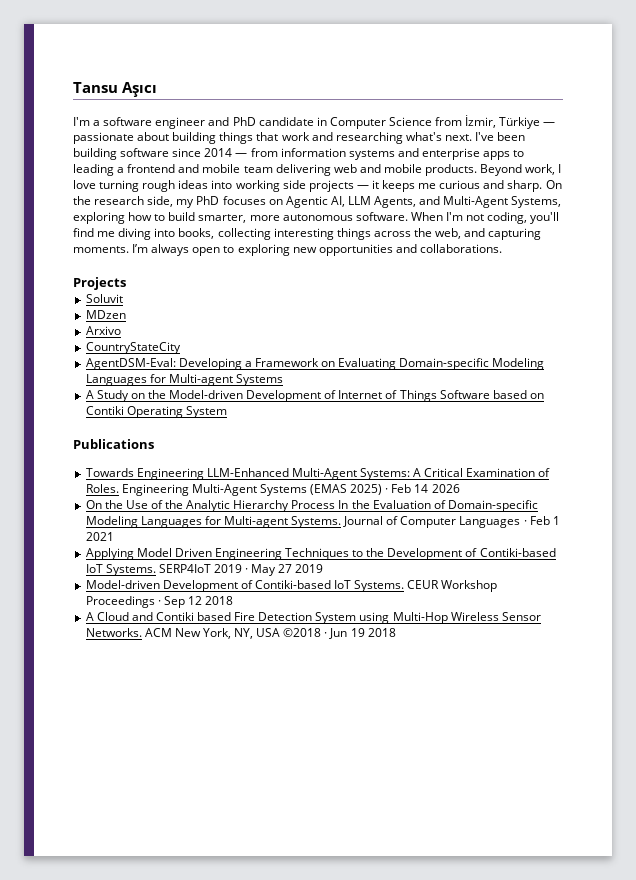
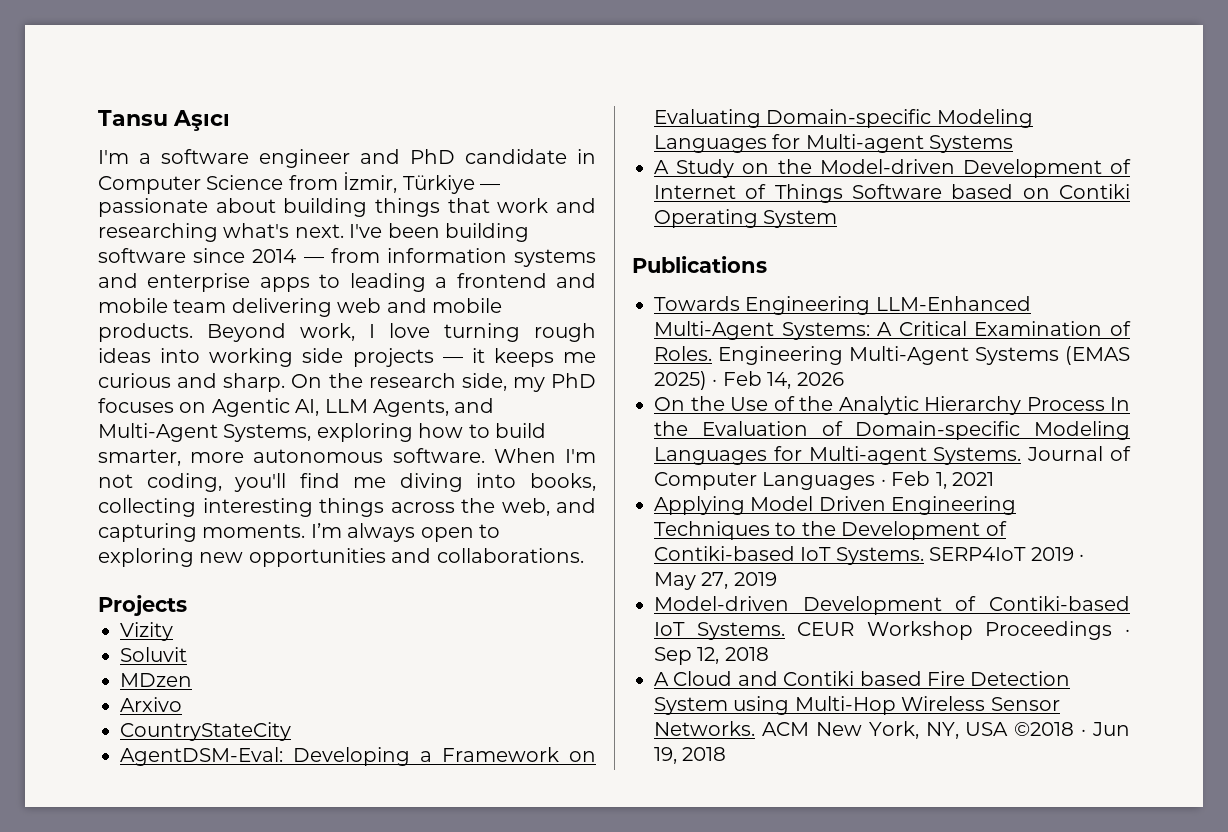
+ Vizity
- Engineering Multi-Agent Systems (EMAS 2025) · Feb 14 2026
+ Engineering Multi-Agent Systems (EMAS 2025) · Feb 14, 2026
- Journal of Computer Languages · Feb 1 2021
+ Journal of Computer Languages · Feb 1, 2021
- SERP4IoT 2019 · May 27 2019
+ SERP4IoT 2019 · May 27, 2019
- CEUR Workshop Proceedings · Sep 12 2018
+ CEUR Workshop Proceedings · Sep 12, 2018
- ACM New York, NY, USA ©2018 · Jun 19 2018
+ ACM New York, NY, USA ©2018 · Jun 19, 2018

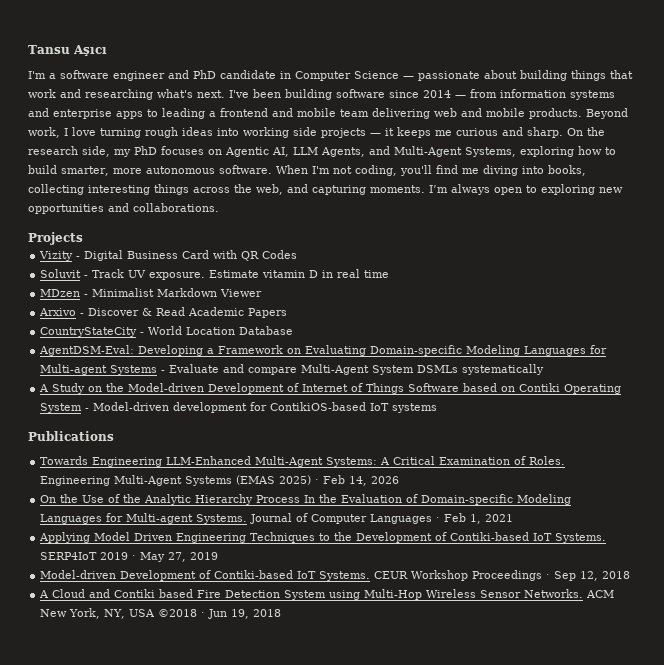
- I'm a software engineer and PhD candidate in Computer Science from İzmir, Türkiye — passionate about building things that work and researching what's next.
+ I'm a software engineer and PhD candidate in Computer Science — passionate about building things that work and researching what's next.
- Vizity
- Soluvit
- MDzen
- Arxivo
- CountryStateCity
+ Vizity - Digital Business Card with QR Codes
+ Soluvit - Track UV exposure. Estimate vitamin D in real time
+ MDzen - Minimalist Markdown Viewer
+ Arxivo - Discover & Read Academic Papers
+ CountryStateCity - World Location Database
- AgentDSM-Eval: Developing a Framework on Evaluating Domain-specific Modeling Languages for Multi-agent Systems
+ AgentDSM-Eval: Developing a Framework on Evaluating Domain-specific Modeling Languages for Multi-agent Systems - Evaluate and compare Multi-Agent System DSMLs systematically
- A Study on the Model-driven Development of Internet of Things Software based on Contiki Operating System
+ A Study on the Model-driven Development of Internet of Things Software based on Contiki Operating System - Model-driven development for ContikiOS-based IoT systems

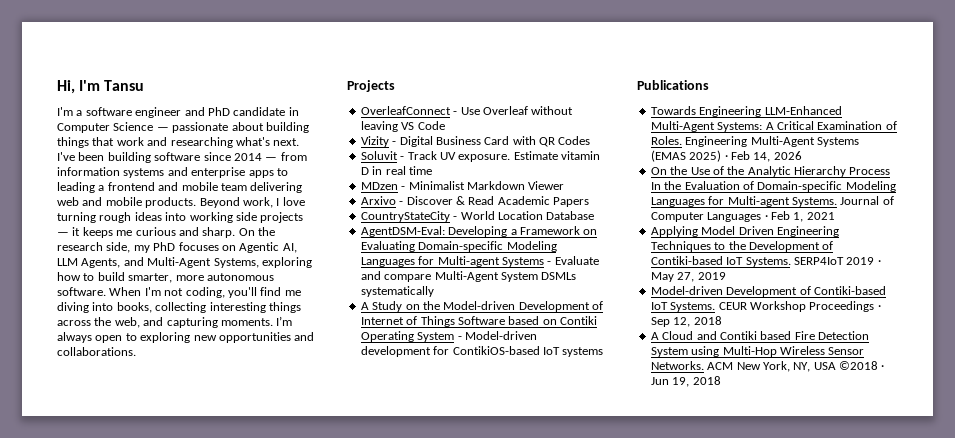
- Tansu Aşıcı
+ Hi, I'm Tansu
+ OverleafConnect - Use Overleaf without leaving VS Code

